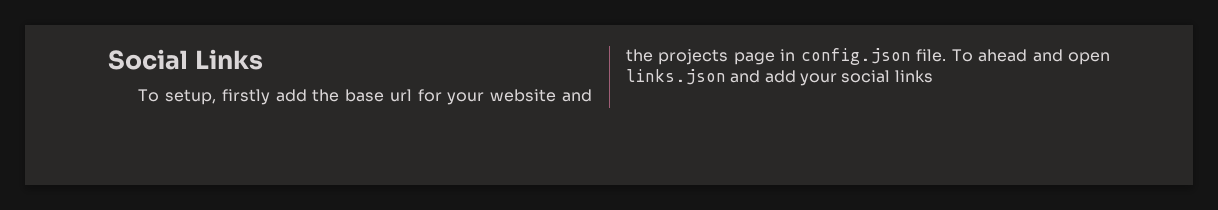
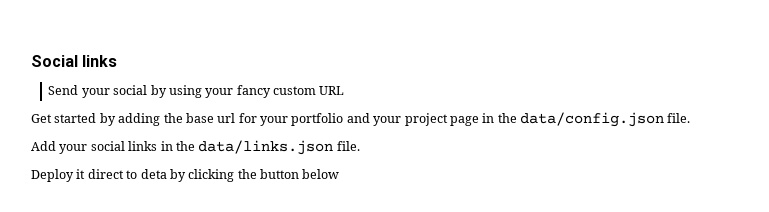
- Social Links
- To setup, firstly add the base url for your website and the projects page in config.json file. To ahead and open links.json and add your social links
+ Social links
+ Send your social by using your fancy custom URL
+ Get started by adding the base url for your portfolio and your project page in the data/config.json file.
+ Add your social links in the data/links.json file.
+ Deploy it direct to deta by clicking the button below

